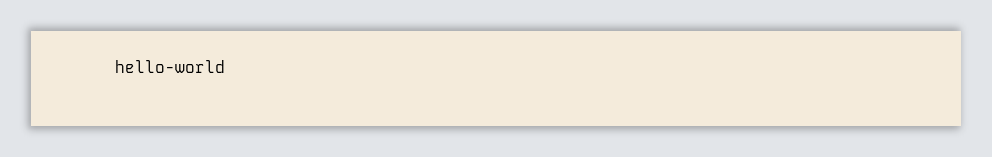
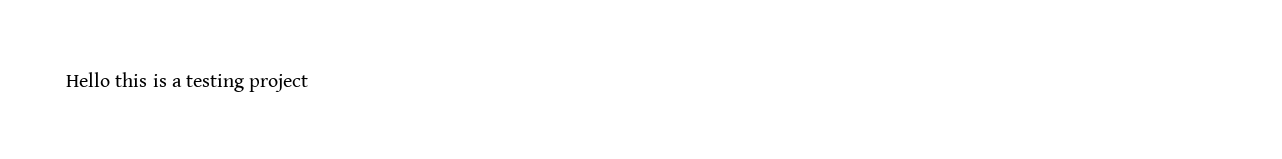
- hello-world
+ Hello this is a testing project

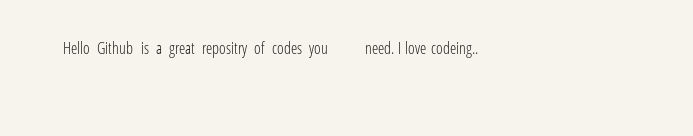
- Hello this is a testing project
+ Hello Github is a great repositry of codes you need. I love codeing..

